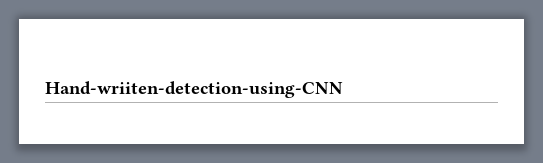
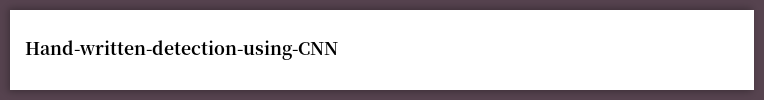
- Hand-wriiten-detection-using-CNN
+ Hand-written-detection-using-CNN

